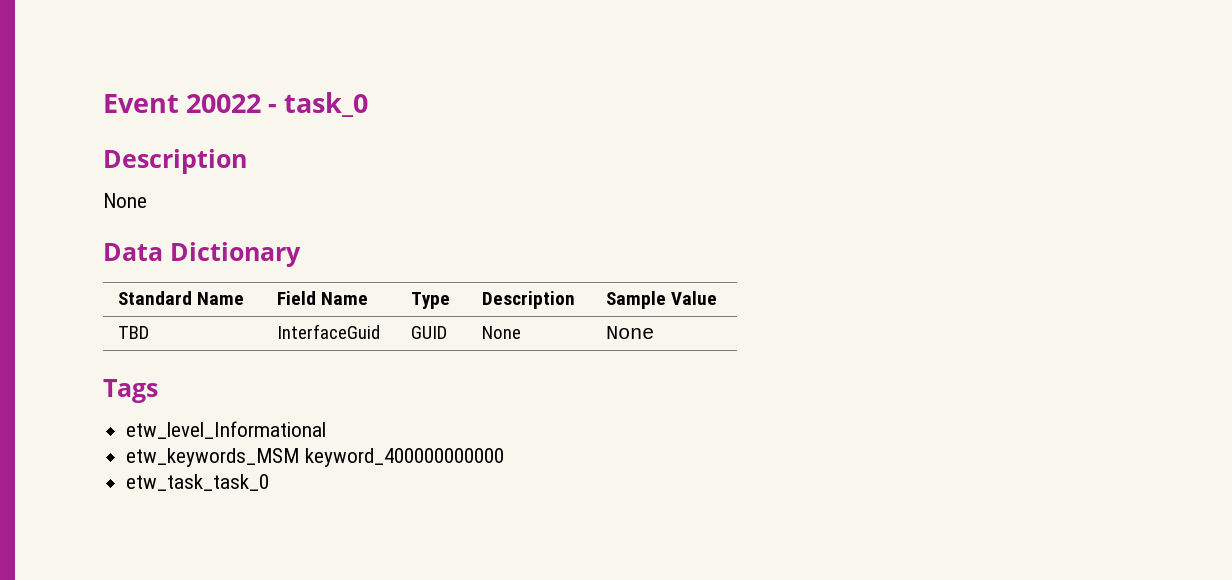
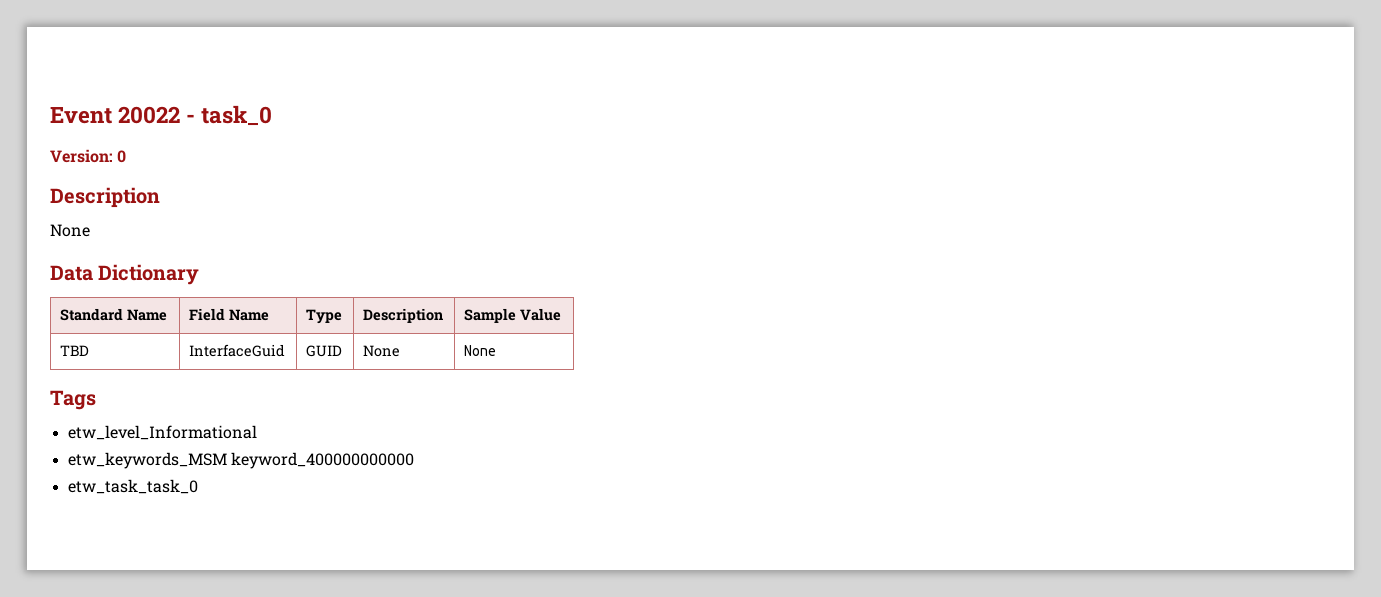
+ Version: 0

